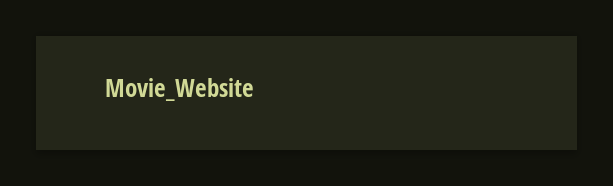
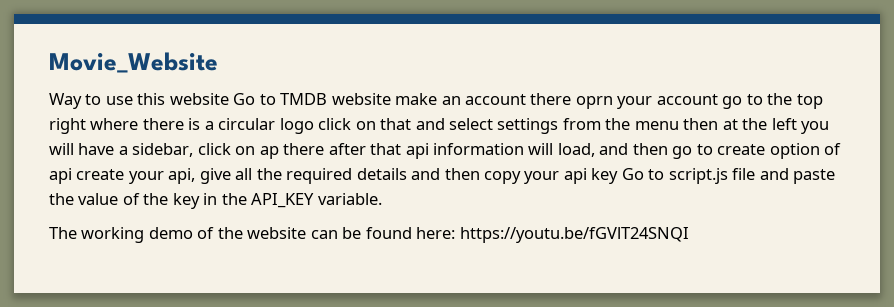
+ Way to use this website Go to TMDB website make an account there oprn your account go to the top right where there is a circular logo click on that and select settings from the menu then at the left you will have a sidebar, click on ap there after that api information will load, and then go to create option of api create your api, give all the required details and then copy your api key Go to script.js file and paste the value of the key in the API_KEY variable.
+ The working demo of the website can be found here: https://youtu.be/fGVlT24SNQI

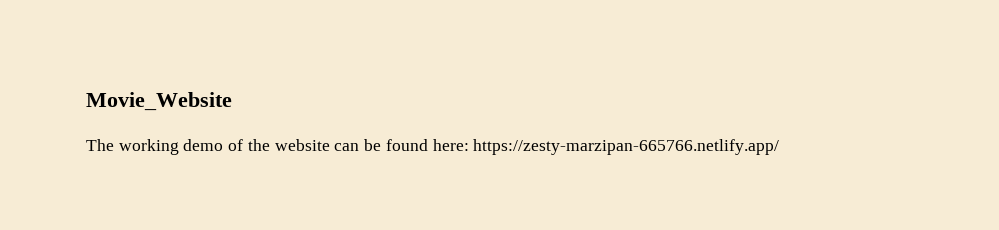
- Way to use this website Go to TMDB website make an account there oprn your account go to the top right where there is a circular logo click on that and select settings from the menu then at the left you will have a sidebar, click on ap there after that api information will load, and then go to create option of api create your api, give all the required details and then copy your api key Go to script.js file and paste the value of the key in the API_KEY variable.
- The working demo of the website can be found here: https://youtu.be/fGVlT24SNQI
+ The working demo of the website can be found here: https://zesty-marzipan-665766.netlify.app/

